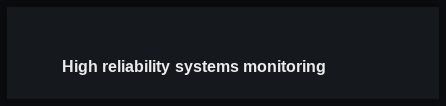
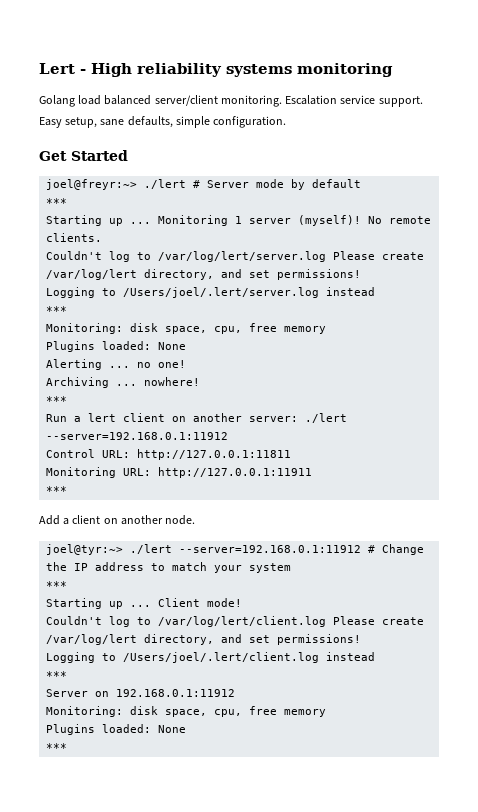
- High reliability systems monitoring
+ Lert - High reliability systems monitoring
+ Golang load balanced server/client monitoring. Escalation service support. Easy setup, sane defaults, simple configuration.
+ Get Started
+ joel@freyr:~> ./lert # Server mode by default
+ ***
+ Starting up ... Monitoring 1 server (myself)! No remote clients.
+ Couldn't log to /var/log/lert/server.log Please create /var/log/lert directory, and set permissions!
+ Logging to /Users/joel/.lert/server.log instead
+ ***
+ Monitoring: disk space, cpu, free memory
+ Plugins loaded: None
+ Alerting ... no one!
+ Archiving ... nowhere!
+ ***
+ Run a lert client on another server: ./lert --server=192.168.0.1:11912
+ Control URL: http://127.0.0.1:11811
+ Monitoring URL: http://127.0.0.1:11911
+ ***
+ Add a client on another node.
+ joel@tyr:~> ./lert --server=192.168.0.1:11912 # Change the IP address to match your system
+ ***
+ Starting up ... Client mode!
+ Couldn't log to /var/log/lert/client.log Please create /var/log/lert directory, and set permissions!
+ Logging to /Users/joel/.lert/client.log instead
+ ***
+ Server on 192.168.0.1:11912
+ Monitoring: disk space, cpu, free memory
+ Plugins loaded: None
+ ***

